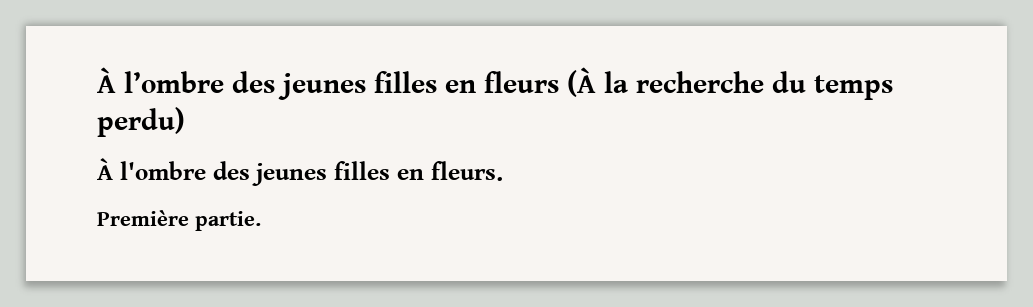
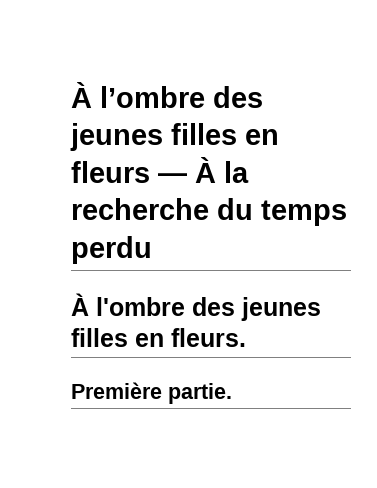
- À l’ombre des jeunes filles en fleurs (À la recherche du temps perdu)
+ À l’ombre des jeunes filles en fleurs — À la recherche du temps perdu

